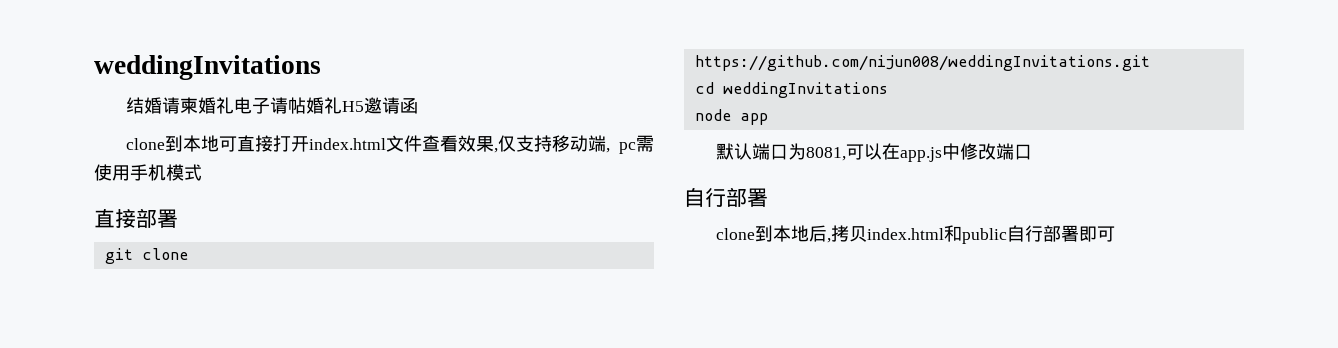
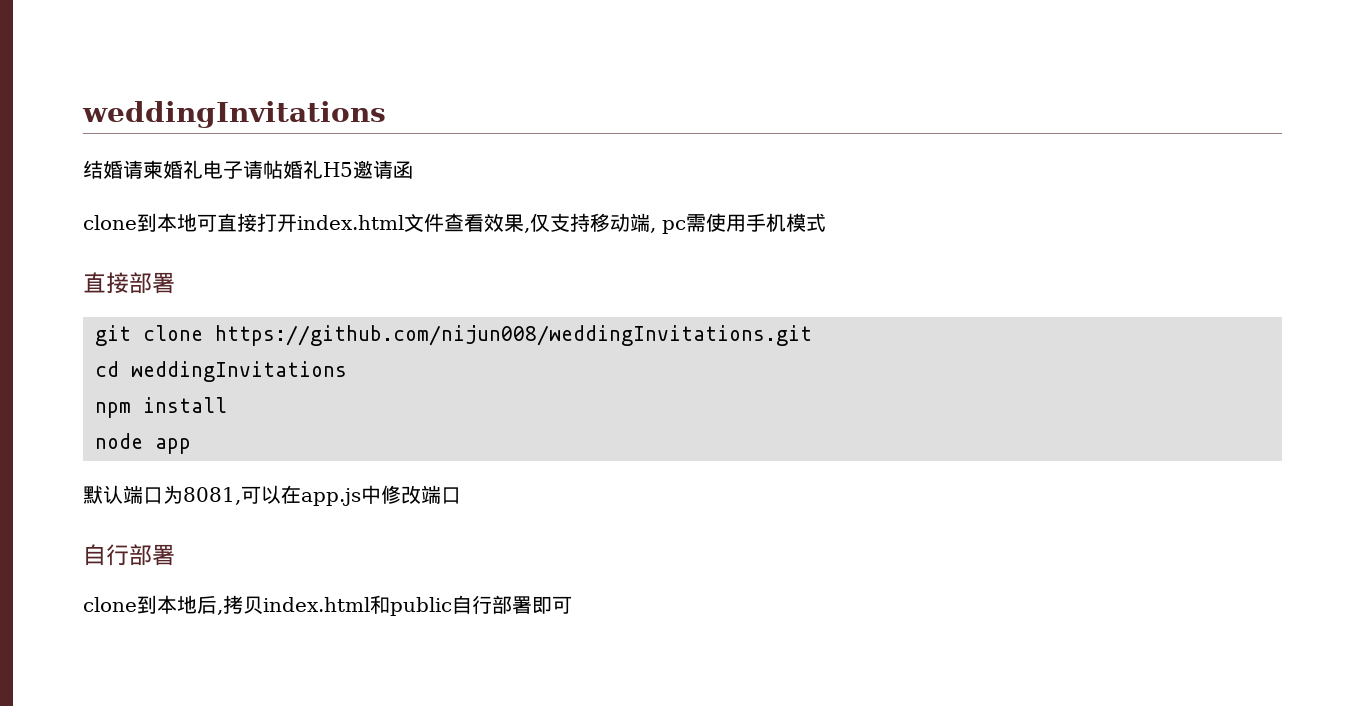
+ npm install

